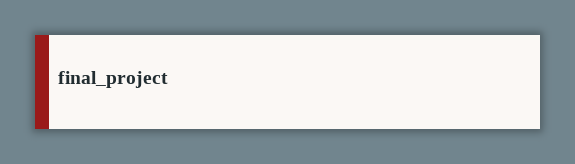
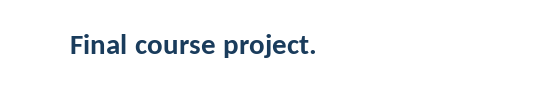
- final_project
+ Final course project.

